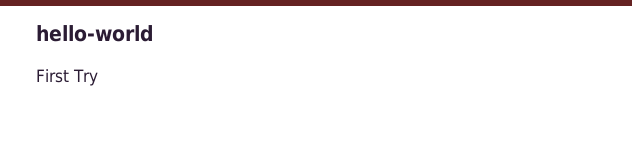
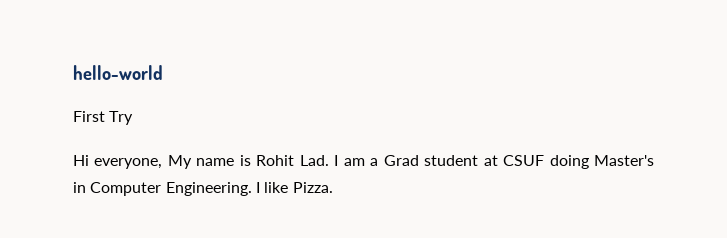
+ Hi everyone, My name is Rohit Lad. I am a Grad student at CSUF doing Master's in Computer Engineering. I like Pizza.

